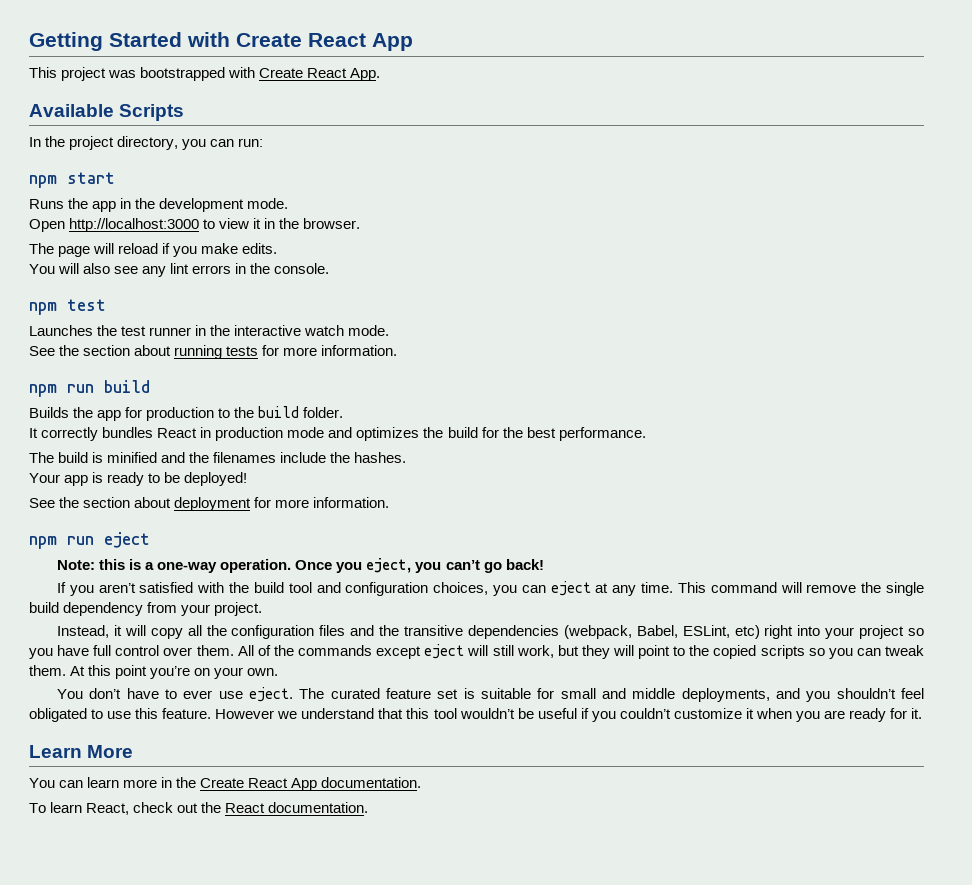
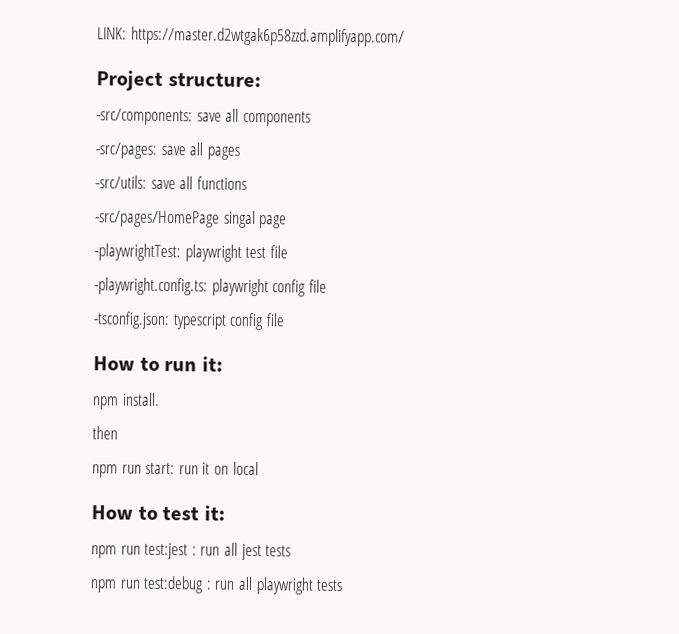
- Getting Started with Create React App
- This project was bootstrapped with Create React App.
- Available Scripts
- In the project directory, you can run:
- npm start
- Runs the app in the development mode.
- Open http://localhost:3000 to view it in the browser.
- The page will reload if you make edits.
- You will also see any lint errors in the console.
- npm test
- Launches the test runner in the interactive watch mode.
- See the section about running tests for more information.
- npm run build
- Builds the app for production to the build folder.
- It correctly bundles React in production mode and optimizes the build for the best performance.
- The build is minified and the filenames include the hashes.
- Your app is ready to be deployed!
- See the section about deployment for more information.
- npm run eject
- Note: this is a one-way operation. Once you eject, you can’t go back!
- If you aren’t satisfied with the build tool and configuration choices, you can eject at any time. This command will remove the single build dependency from your project.
- Instead, it will copy all the configuration files and the transitive dependencies (webpack, Babel, ESLint, etc) right into your project so you have full control over them. All of the commands except eject will still work, but they will point to the copied scripts so you can tweak them. At this point you’re on your own.
- You don’t have to ever use eject. The curated feature set is suitable for small and middle deployments, and you shouldn’t feel obligated to use this feature. However we understand that this tool wouldn’t be useful if you couldn’t customize it when you are ready for it.
- Learn More
- You can learn more in the Create React App documentation.
- To learn React, check out the React documentation.
+ LINK: https://master.d2wtgak6p58zzd.amplifyapp.com/
+ Project structure:
+ -src/components: save all components
+ -src/pages: save all pages
+ -src/utils: save all functions
+ -src/pages/HomePage singal page
+ -playwrightTest: playwright test file
+ -playwright.config.ts: playwright config file
+ -tsconfig.json: typescript config file
+ How to run it:
+ npm install.
+ then
+ npm run start: run it on local
+ How to test it:
+ npm run test:jest : run all jest tests
+ npm run test:debug : run all playwright tests

